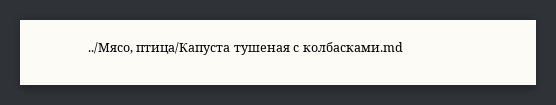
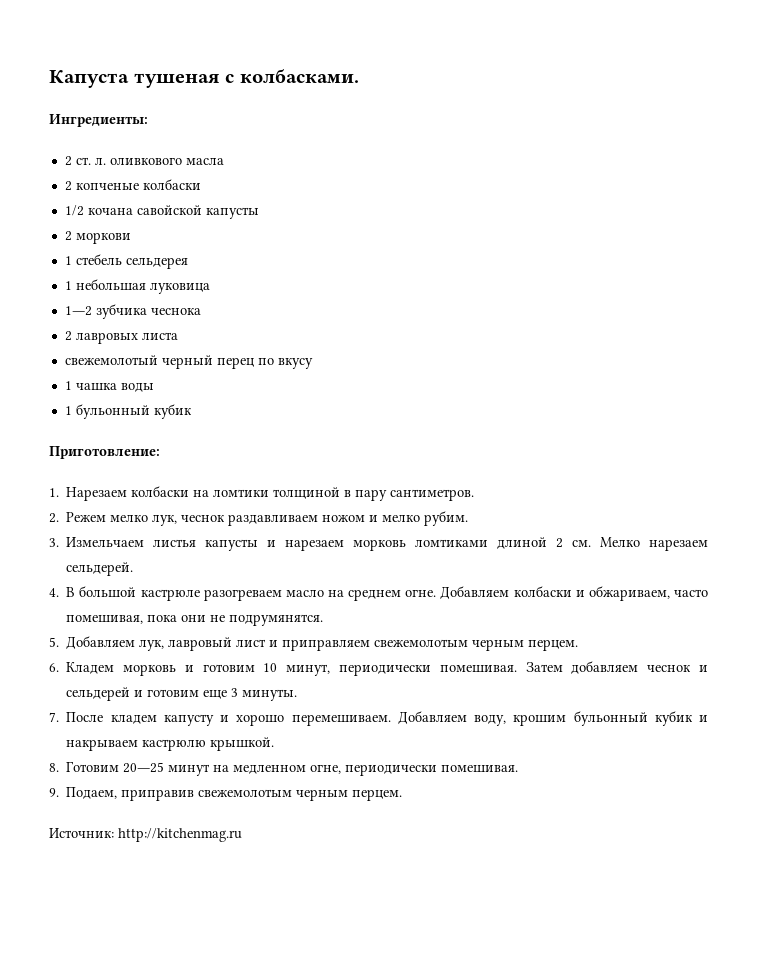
- ../Мясо, птица/Капуста тушеная с колбасками.md
+ Капуста тушеная с колбасками.
+ Ингредиенты:
+ 2 ст. л. оливкового масла
+ 2 копченые колбаски
+ 1/2 кочана савойской капусты
+ 2 моркови
+ 1 стебель сельдерея
+ 1 небольшая луковица
+ 1―2 зубчика чеснока
+ 2 лавровых листа
+ свежемолотый черный перец по вкусу
+ 1 чашка воды
+ 1 бульонный кубик
+ Приготовление:
+ 1. Нарезаем колбаски на ломтики толщиной в пару сантиметров.
+ 2. Режем мелко лук, чеснок раздавливаем ножом и мелко рубим.
+ 3. Измельчаем листья капусты и нарезаем морковь ломтиками длиной 2 см. Мелко нарезаем сельдерей.
+ 4. В большой кастрюле разогреваем масло на среднем огне. Добавляем колбаски и обжариваем, часто помешивая, пока они не подрумянятся.
+ 5. Добавляем лук, лавровый лист и приправляем свежемолотым черным перцем.
+ 6. Кладем морковь и готовим 10 минут, периодически помешивая. Затем добавляем чеснок и сельдерей и готовим еще 3 минуты.
+ 7. После кладем капусту и хорошо перемешиваем. Добавляем воду, крошим бульонный кубик и накрываем кастрюлю крышкой.
+ 8. Готовим 20―25 минут на медленном огне, периодически помешивая.
+ 9. Подаем, приправив свежемолотым черным перцем.
+ Источник: http://kitchenmag.ru

